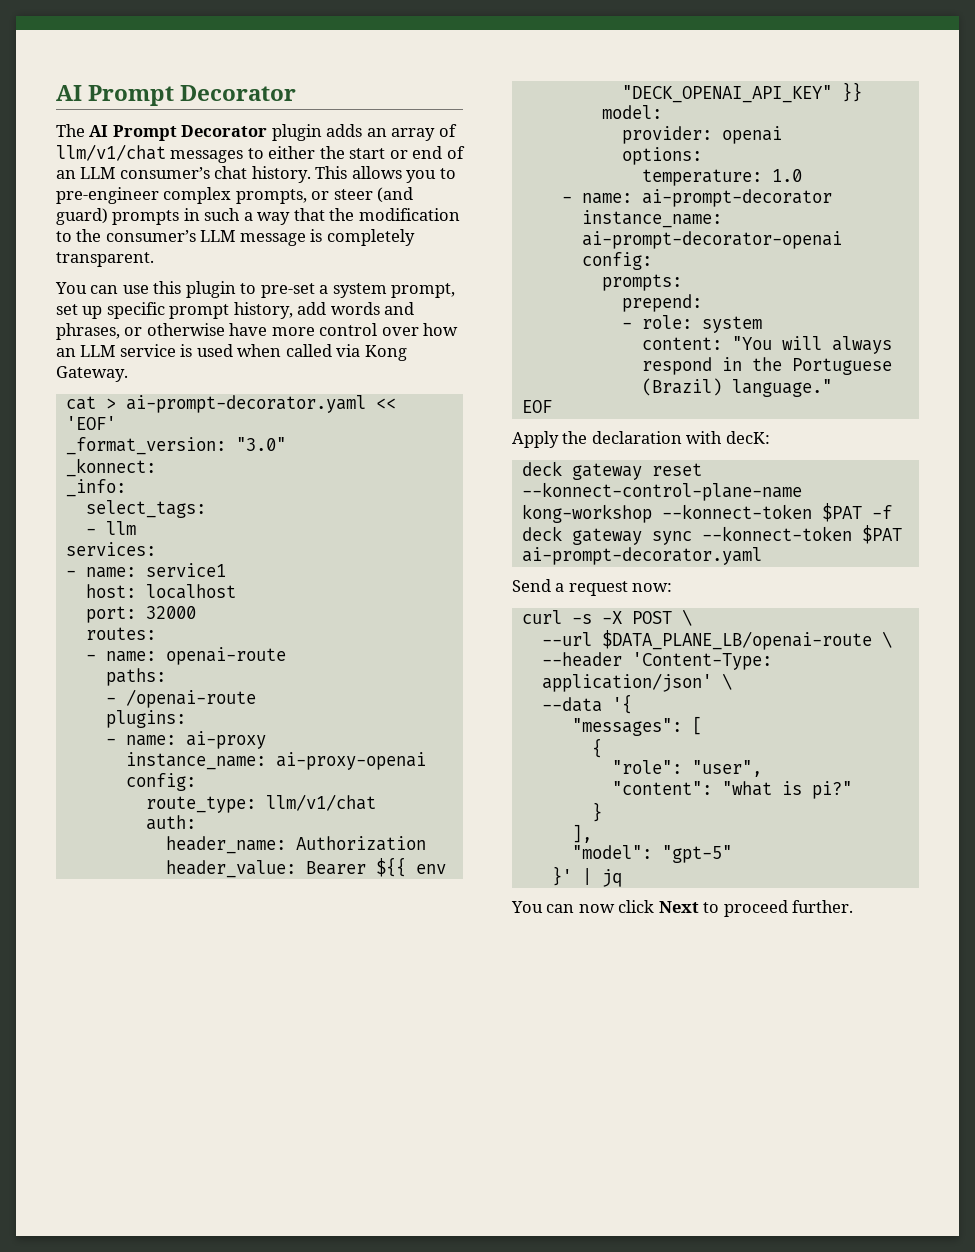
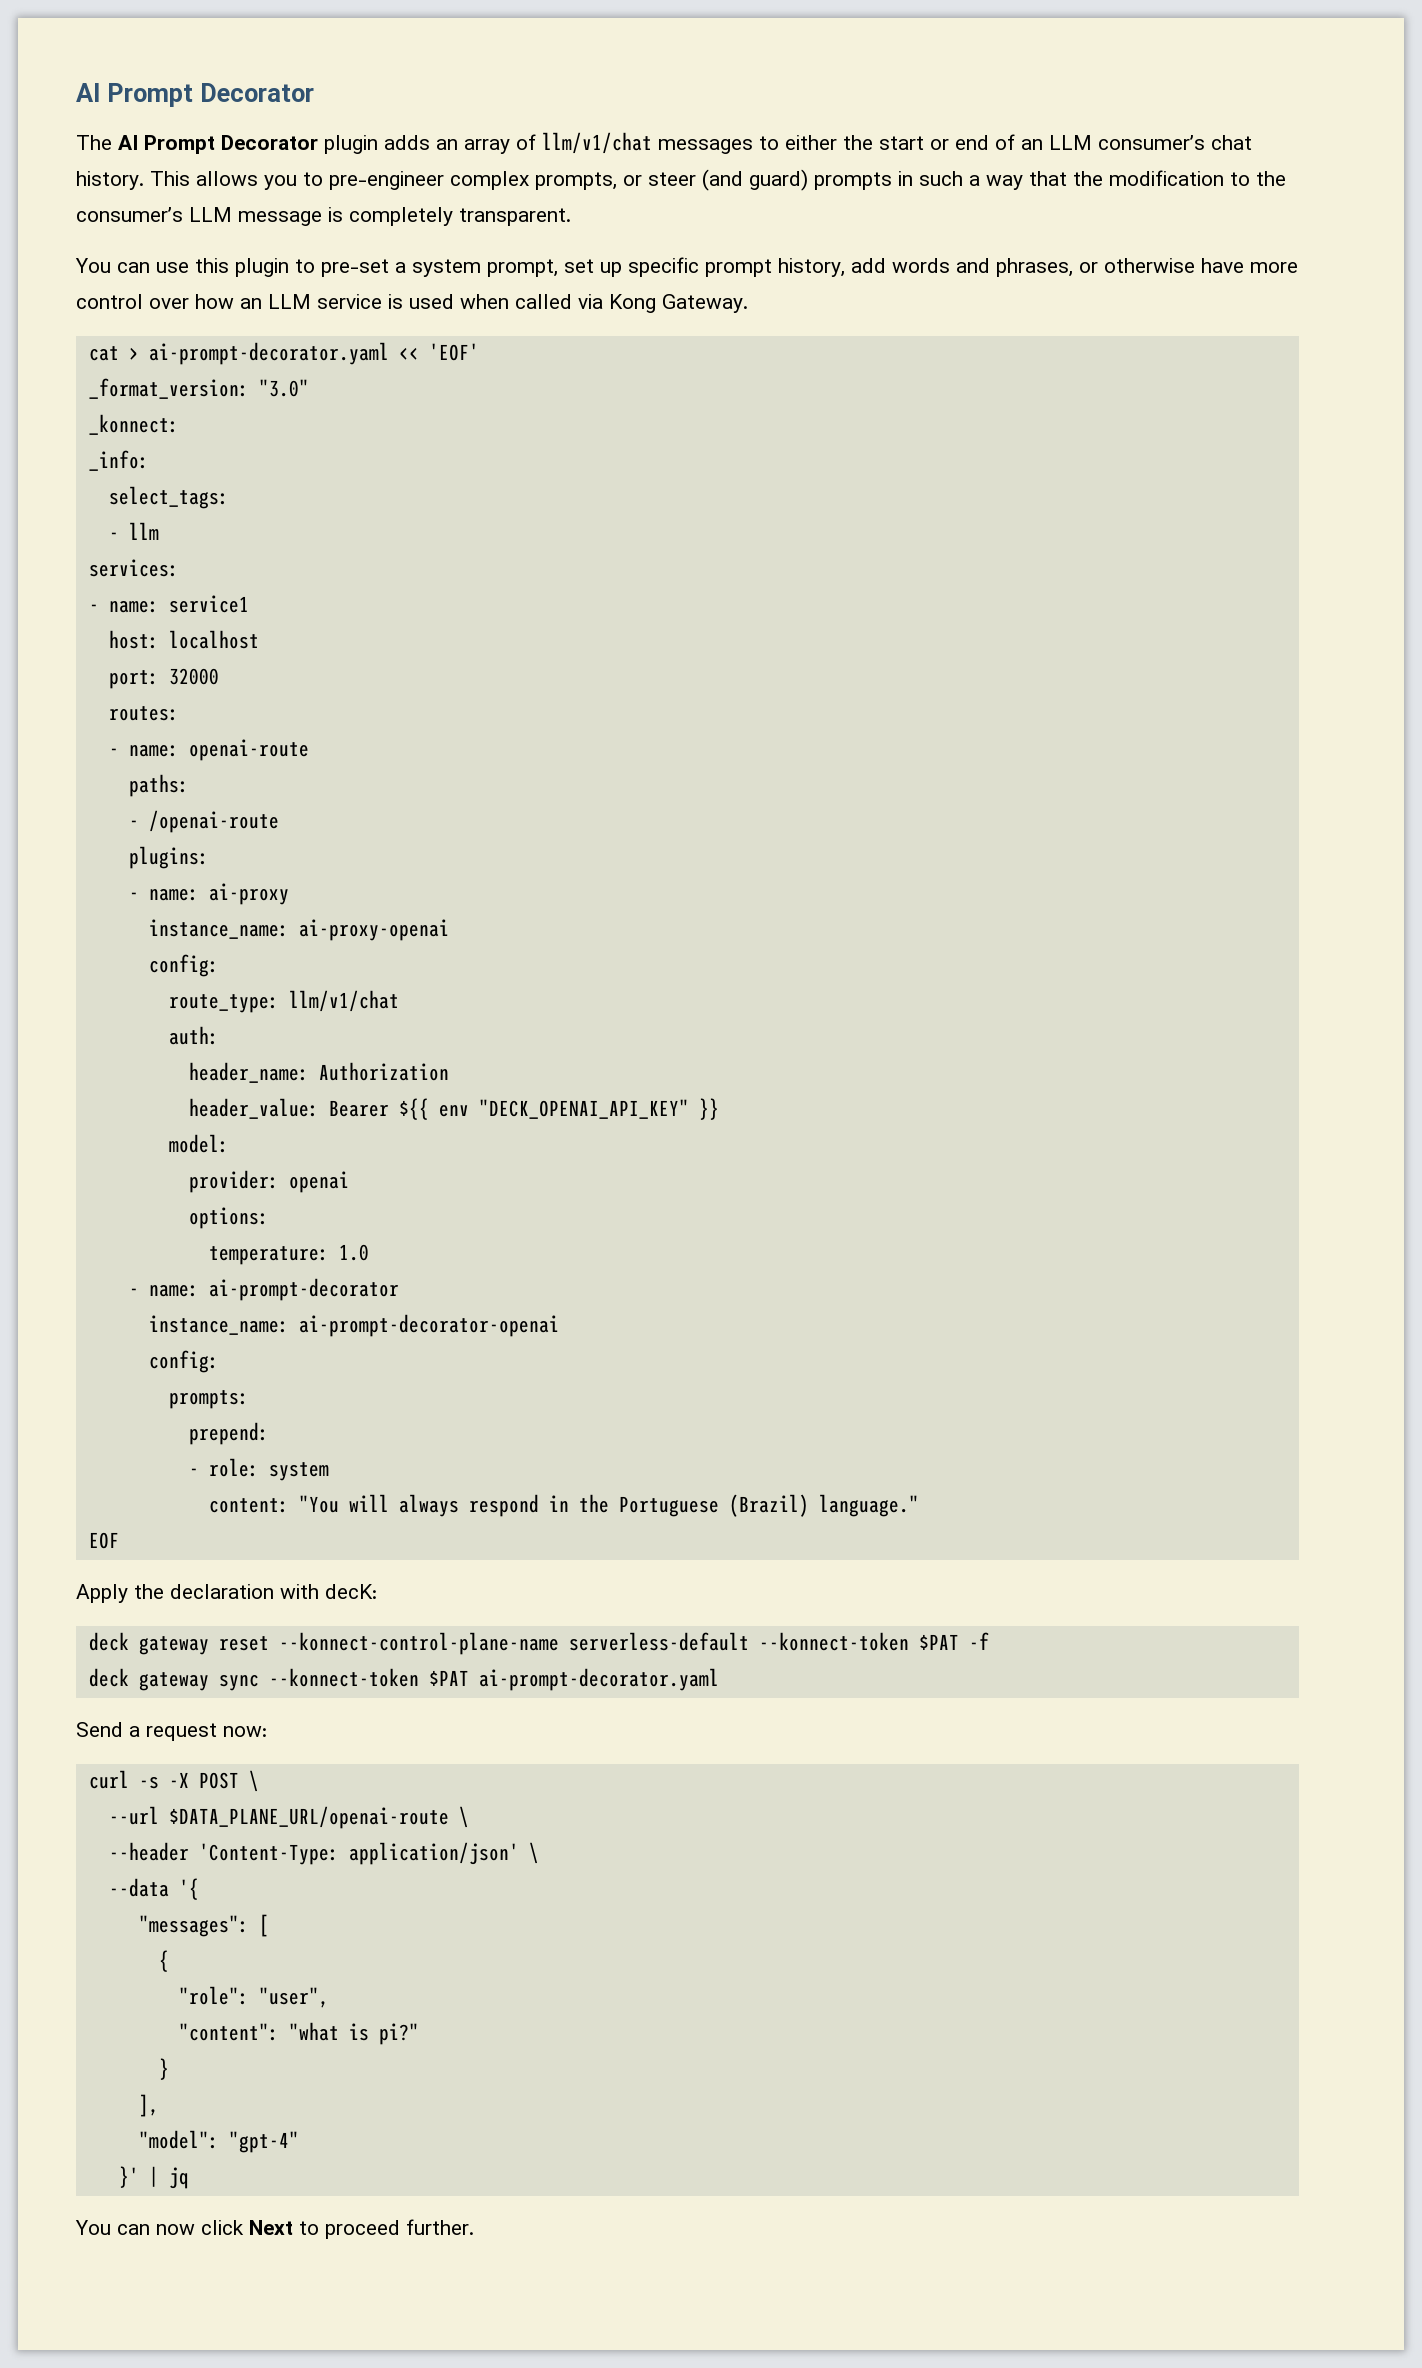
- deck gateway reset --konnect-control-plane-name kong-workshop --konnect-token $PAT -f
+ deck gateway reset --konnect-control-plane-name serverless-default --konnect-token $PAT -f
- --url $DATA_PLANE_LB/openai-route \
+ --url $DATA_PLANE_URL/openai-route \
- "model": "gpt-5"
+ "model": "gpt-4"

